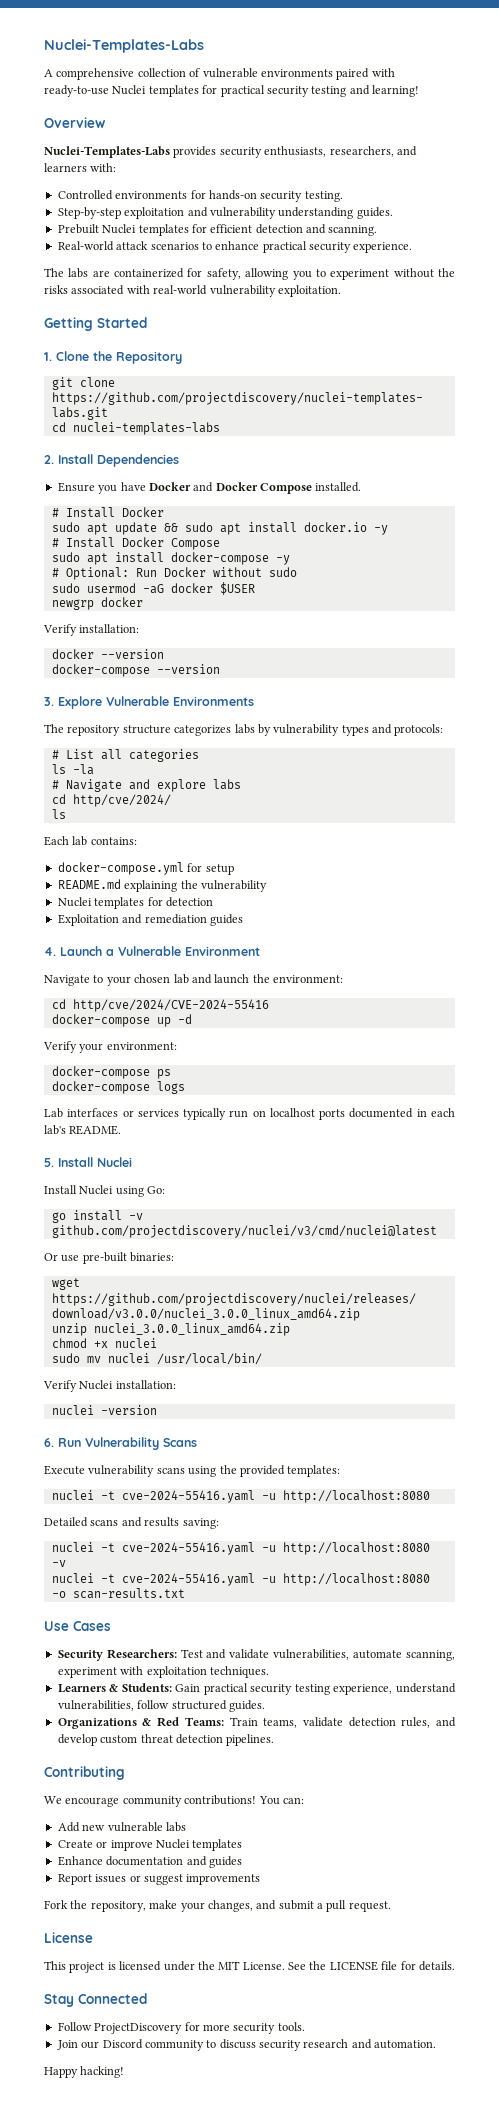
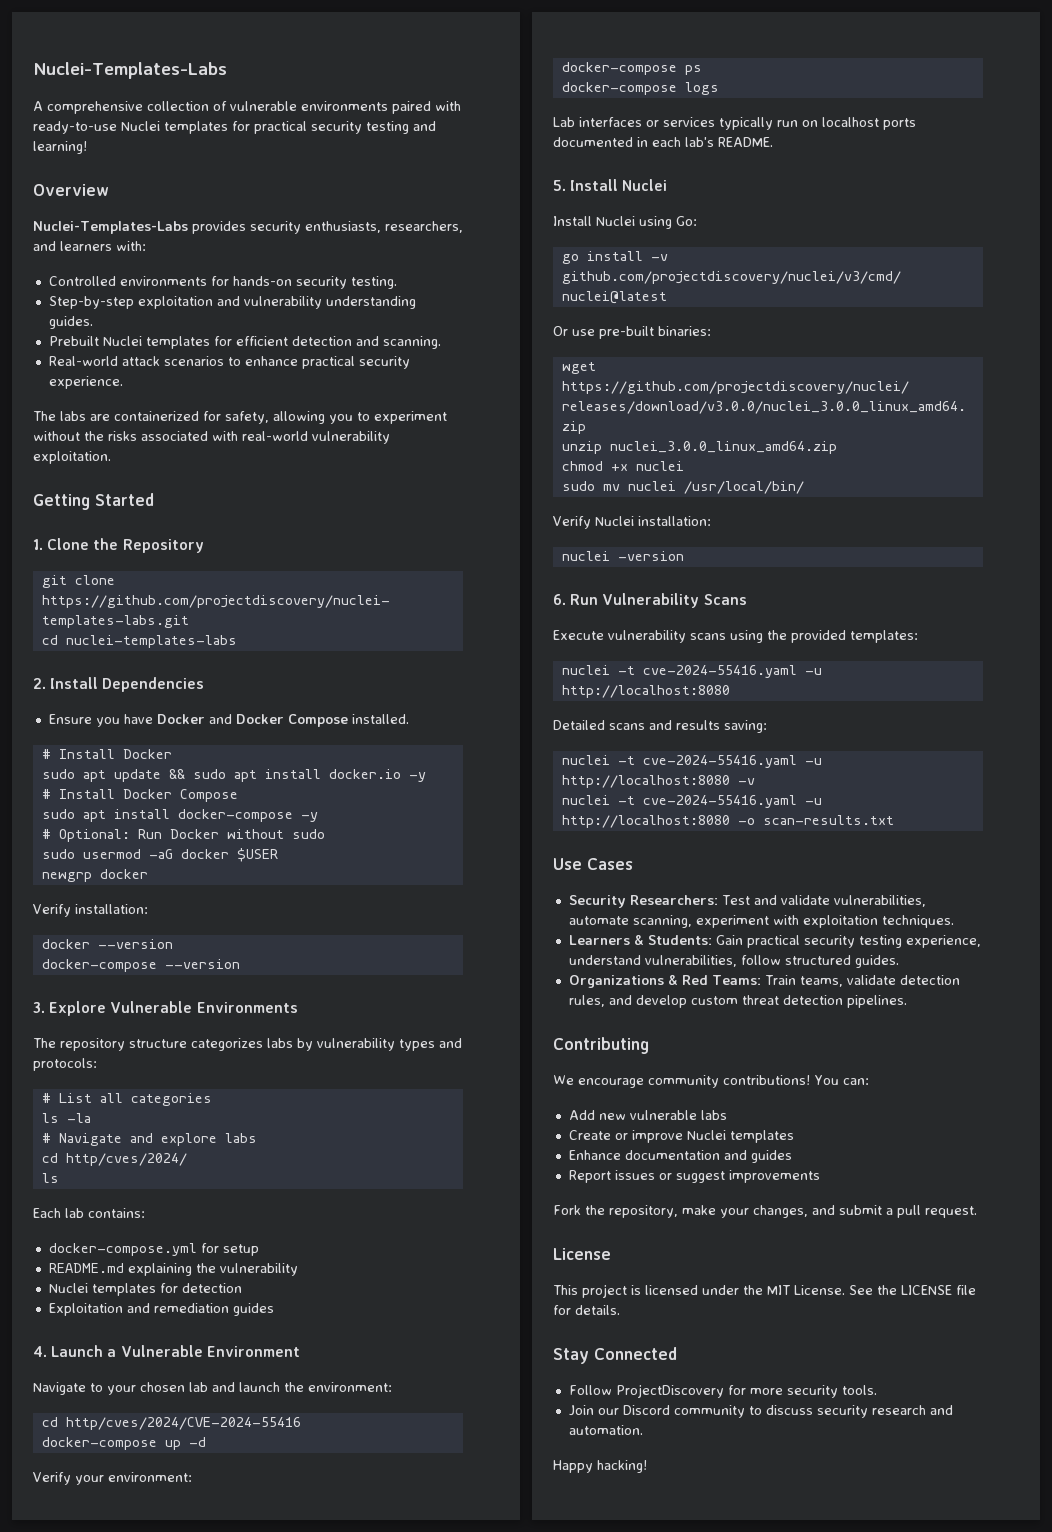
- cd http/cve/2024/
+ cd http/cves/2024/
- cd http/cve/2024/CVE-2024-55416
+ cd http/cves/2024/CVE-2024-55416

